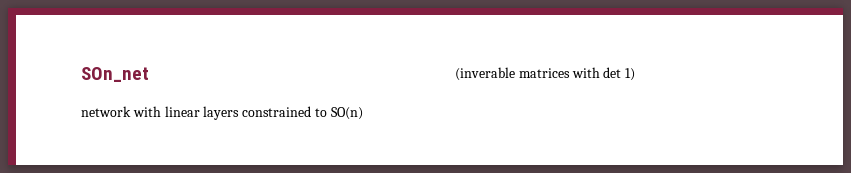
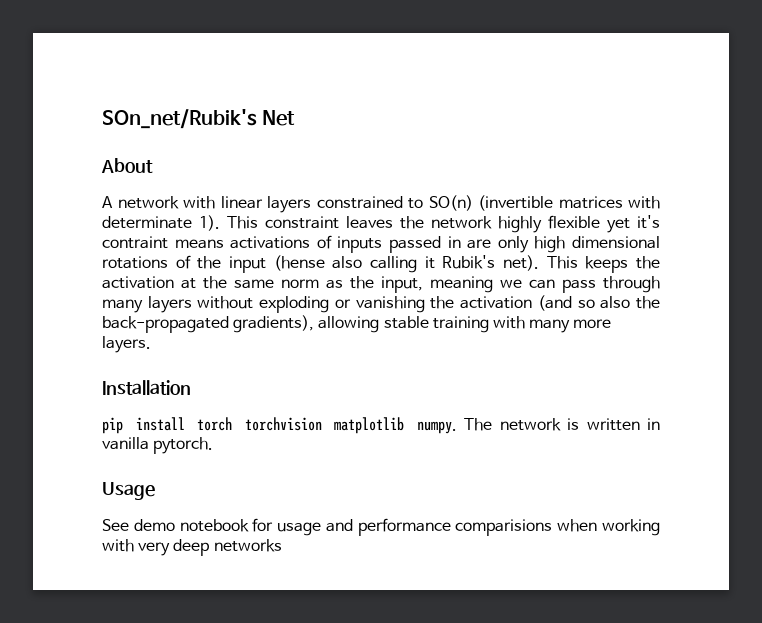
- SOn_net
- network with linear layers constrained to SO(n) (inverable matrices with det 1)
+ SOn_net/Rubik's Net
+ About
+ A network with linear layers constrained to SO(n) (invertible matrices with determinate 1). This constraint leaves the network highly flexible yet it's contraint means activations of inputs passed in are only high dimensional rotations of the input (hense also calling it Rubik's net). This keeps the activation at the same norm as the input, meaning we can pass through many layers without exploding or vanishing the activation (and so also the back-propagated gradients), allowing stable training with many more layers.
+ Installation
+ pip install torch torchvision matplotlib numpy. The network is written in vanilla pytorch.
+ Usage
+ See demo notebook for usage and performance comparisions when working with very deep networks

